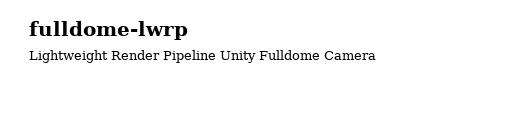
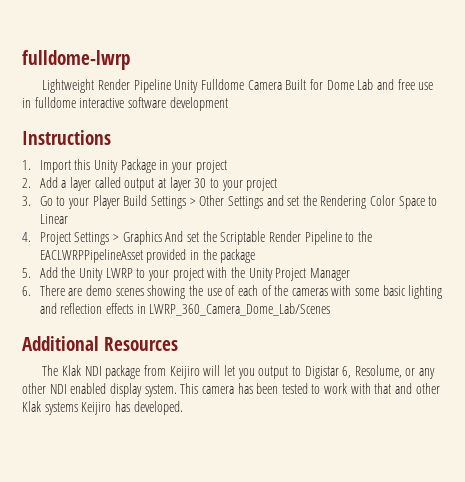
- Lightweight Render Pipeline Unity Fulldome Camera
+ Lightweight Render Pipeline Unity Fulldome Camera Built for Dome Lab and free use in fulldome interactive software development
+ Instructions
+ 1. Import this Unity Package in your project
+ 2. Add a layer called output at layer 30 to your project
+ 3. Go to your Player Build Settings > Other Settings and set the Rendering Color Space to Linear
+ 4. Project Settings > Graphics And set the Scriptable Render Pipeline to the EACLWRPPipelineAsset provided in the package
+ 5. Add the Unity LWRP to your project with the Unity Project Manager
+ 6. There are demo scenes showing the use of each of the cameras with some basic lighting and reflection effects in LWRP_360_Camera_Dome_Lab/Scenes
+ Additional Resources
+ The Klak NDI package from Keijiro will let you output to Digistar 6, Resolume, or any other NDI enabled display system. This camera has been tested to work with that and other Klak systems Keijiro has developed.

